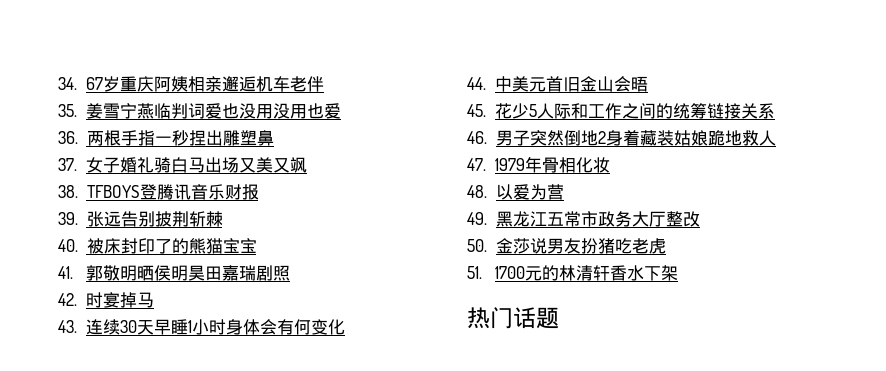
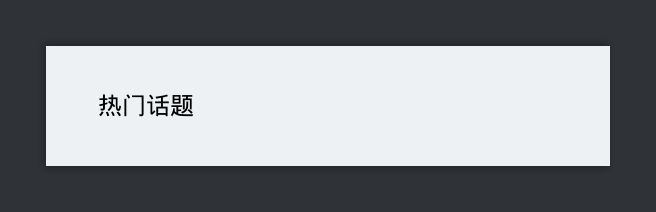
- 34. 67岁重庆阿姨相亲邂逅机车老伴
- 35.姜雪宁燕临判词爱也没用没用也爱
- 36.两根手指一秒捏出雕塑鼻
- 37.女子婚礼骑白马出场又美又飒
- 38. TFBOYS登腾讯音乐财报
- 39.张远告别披荆斩棘
- 40.被床封印了的熊猫宝宝
- 41.郭敬明晒侯明昊田嘉瑞剧照
- 42.时宴掉马
- 43.连续30天早睡1小时身体会有何变化
- 44.中美元首旧金山会晤
- 45.花少5人际和工作之间的统筹链接关系
- 46.男子突然倒地2身着藏装姑娘跪地救人
- 47. 1979年骨相化妆
- 48.以爱为营
- 49.黑龙江五常市政务大厅整改
- 50.金莎说男友扮猪吃老虎
- 51. 1700元的林清轩香水下架

